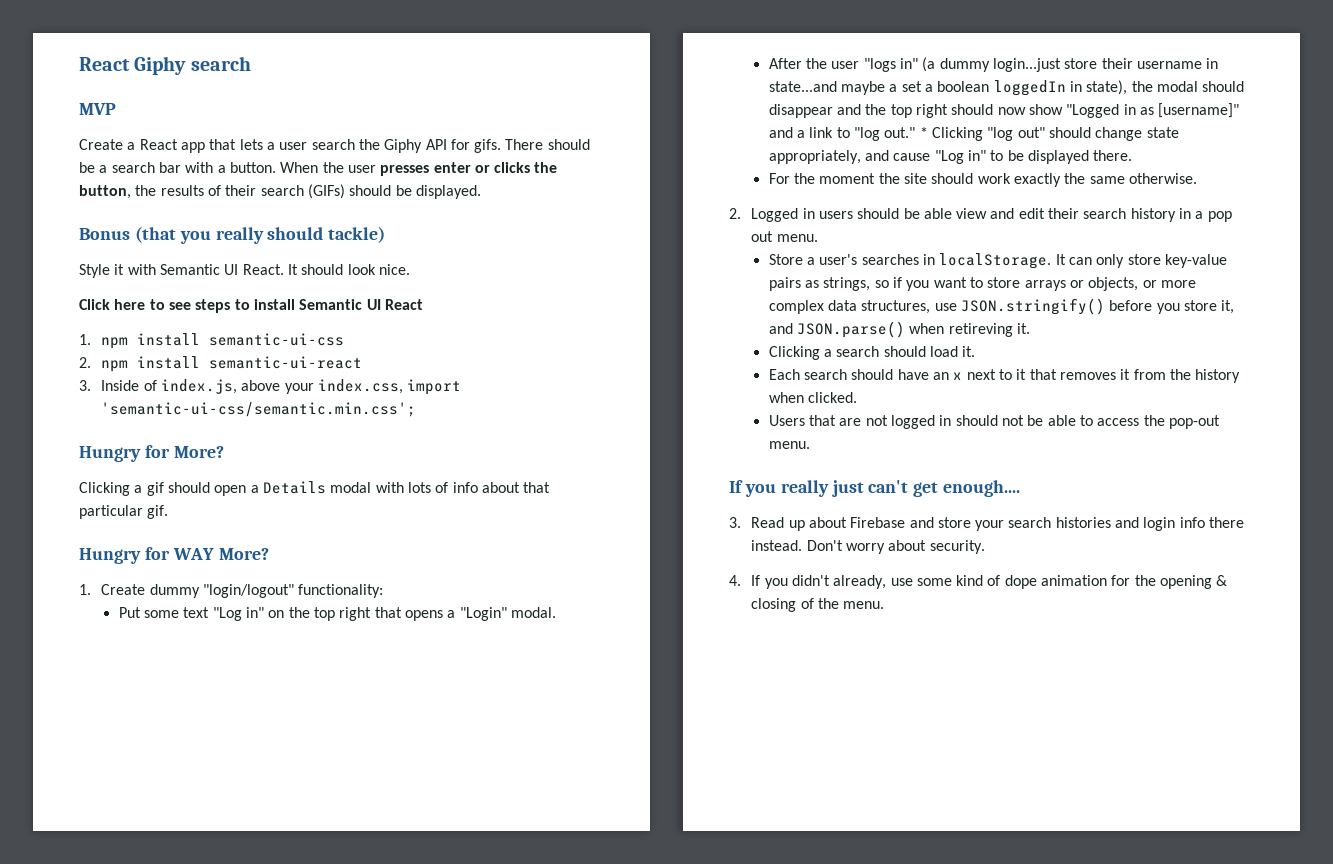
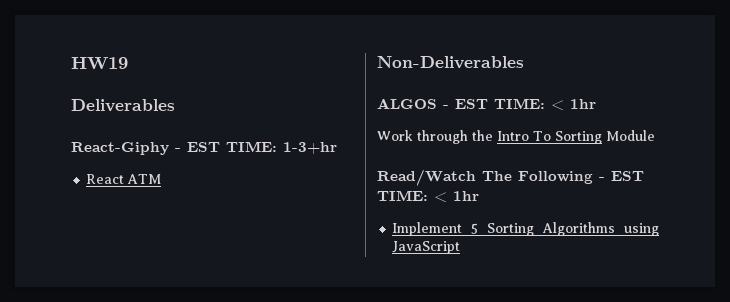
- React Giphy search
- MVP
- Create a React app that lets a user search the Giphy API for gifs. There should be a search bar with a button. When the user presses enter or clicks the button, the results of their search (GIFs) should be displayed.
- Bonus (that you really should tackle)
- Style it with Semantic UI React. It should look nice.
- Click here to see steps to install Semantic UI React
- 1. npm install semantic-ui-css
- 2. npm install semantic-ui-react
- 3. Inside of index.js, above your index.css, import 'semantic-ui-css/semantic.min.css';
- Hungry for More?
- Clicking a gif should open a Details modal with lots of info about that particular gif.
- Hungry for WAY More?
- 1. Create dummy "login/logout" functionality:
- Put some text "Log in" on the top right that opens a "Login" modal.
- After the user "logs in" (a dummy login...just store their username in state...and maybe a set a boolean loggedIn in state), the modal should disappear and the top right should now show "Logged in as [username]" and a link to "log out." * Clicking "log out" should change state appropriately, and cause "Log in" to be displayed there.
- For the moment the site should work exactly the same otherwise.
- 2. Logged in users should be able view and edit their search history in a pop out menu.
- Store a user's searches in localStorage. It can only store key-value pairs as strings, so if you want to store arrays or objects, or more complex data structures, use JSON.stringify() before you store it, and JSON.parse() when retireving it.
- Clicking a search should load it.
- Each search should have an x next to it that removes it from the history when clicked.
- Users that are not logged in should not be able to access the pop-out menu.
- If you really just can't get enough....
- 3. Read up about Firebase and store your search histories and login info there instead. Don't worry about security.
- 4. If you didn't already, use some kind of dope animation for the opening & closing of the menu.
+ HW19
+ Deliverables
+ React-Giphy - EST TIME: 1-3+hr
+ React ATM
+ Non-Deliverables
+ ALGOS - EST TIME: < 1hr
+ Work through the Intro To Sorting Module
+ Read/Watch The Following - EST TIME: < 1hr
+ Implement 5 Sorting Algorithms using JavaScript

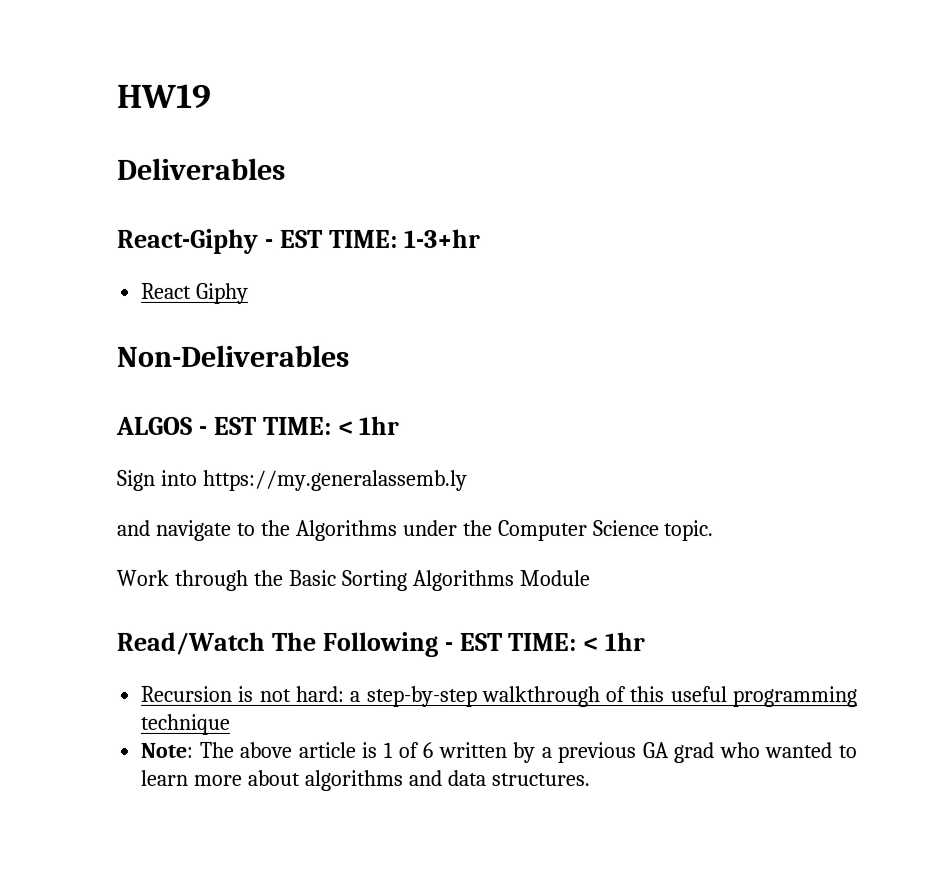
- React ATM
+ React Giphy
+ Sign into https://my.generalassemb.ly
+ and navigate to the Algorithms under the Computer Science topic.
- Work through the Intro To Sorting Module
+ Work through the Basic Sorting Algorithms Module
- Implement 5 Sorting Algorithms using JavaScript
+ Recursion is not hard: a step-by-step walkthrough of this useful programming technique
+ Note: The above article is 1 of 6 written by a previous GA grad who wanted to learn more about algorithms and data structures.

